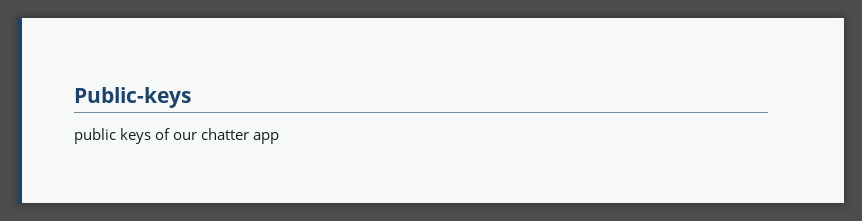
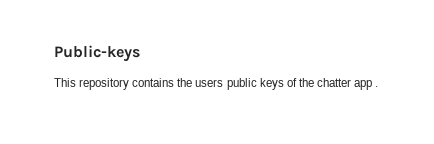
- public keys of our chatter app
+ This repository contains the users public keys of the chatter app .

